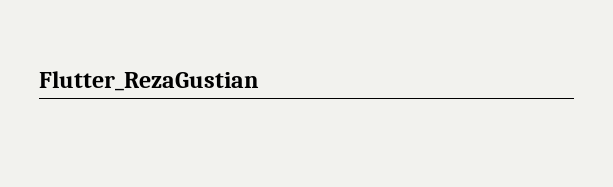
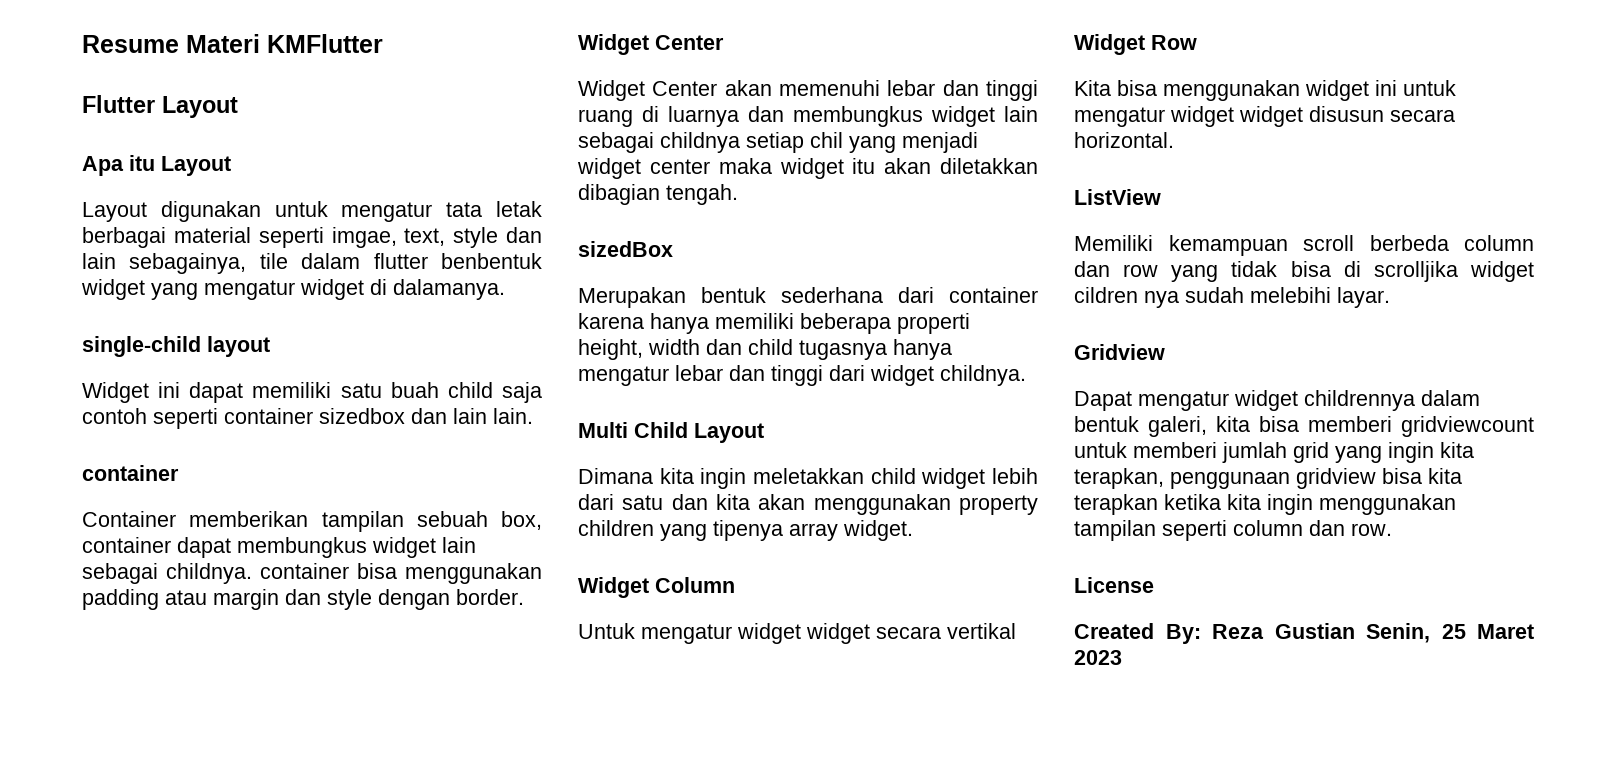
- Flutter_RezaGustian
+ Resume Materi KMFlutter
+ Flutter Layout
+ Apa itu Layout
+ Layout digunakan untuk mengatur tata letak berbagai material seperti imgae, text, style dan lain sebagainya, tile dalam flutter benbentuk widget yang mengatur widget di dalamanya.
+ single-child layout
+ Widget ini dapat memiliki satu buah child saja contoh seperti container sizedbox dan lain lain.
+ container
+ Container memberikan tampilan sebuah box, container dapat membungkus widget lain sebagai childnya. container bisa menggunakan padding atau margin dan style dengan border.
+ Widget Center
+ Widget Center akan memenuhi lebar dan tinggi ruang di luarnya dan membungkus widget lain sebagai childnya setiap chil yang menjadi widget center maka widget itu akan diletakkan dibagian tengah.
+ sizedBox
+ Merupakan bentuk sederhana dari container karena hanya memiliki beberapa properti height, width dan child tugasnya hanya mengatur lebar dan tinggi dari widget childnya.
+ Multi Child Layout
+ Dimana kita ingin meletakkan child widget lebih dari satu dan kita akan menggunakan property children yang tipenya array widget.
+ Widget Column
+ Untuk mengatur widget widget secara vertikal
+ Widget Row
+ Kita bisa menggunakan widget ini untuk mengatur widget widget disusun secara horizontal.
+ ListView
+ Memiliki kemampuan scroll berbeda column dan row yang tidak bisa di scrolljika widget cildren nya sudah melebihi layar.
+ Gridview
+ Dapat mengatur widget childrennya dalam bentuk galeri, kita bisa memberi gridviewcount untuk memberi jumlah grid yang ingin kita terapkan, penggunaan gridview bisa kita terapkan ketika kita ingin menggunakan tampilan seperti column dan row.
+ License
+ Created By: Reza Gustian Senin, 25 Maret 2023

